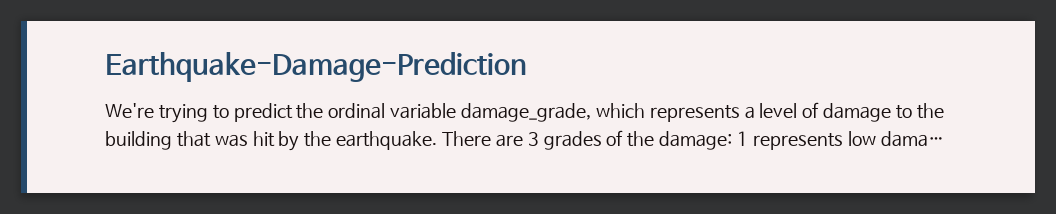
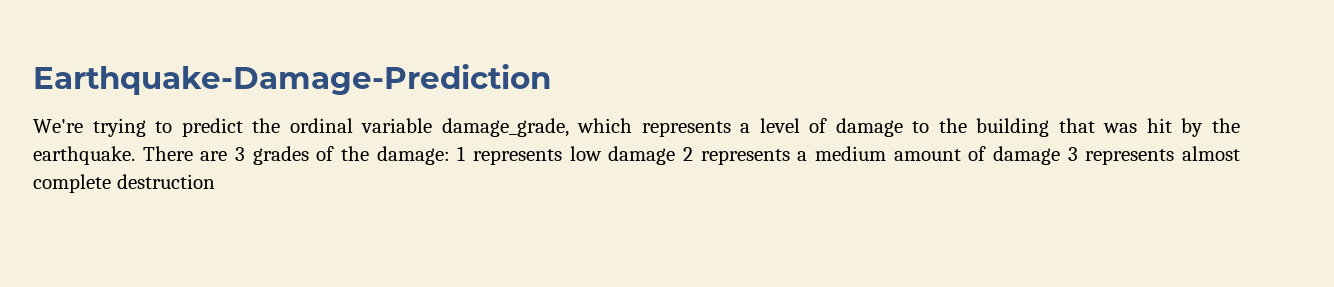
- There are 3 grades of the damage: 1 represents low dama…
+ There are 3 grades of the damage: 1 represents low damage 2 represents a medium amount of damage 3 represents almost complete destruction

